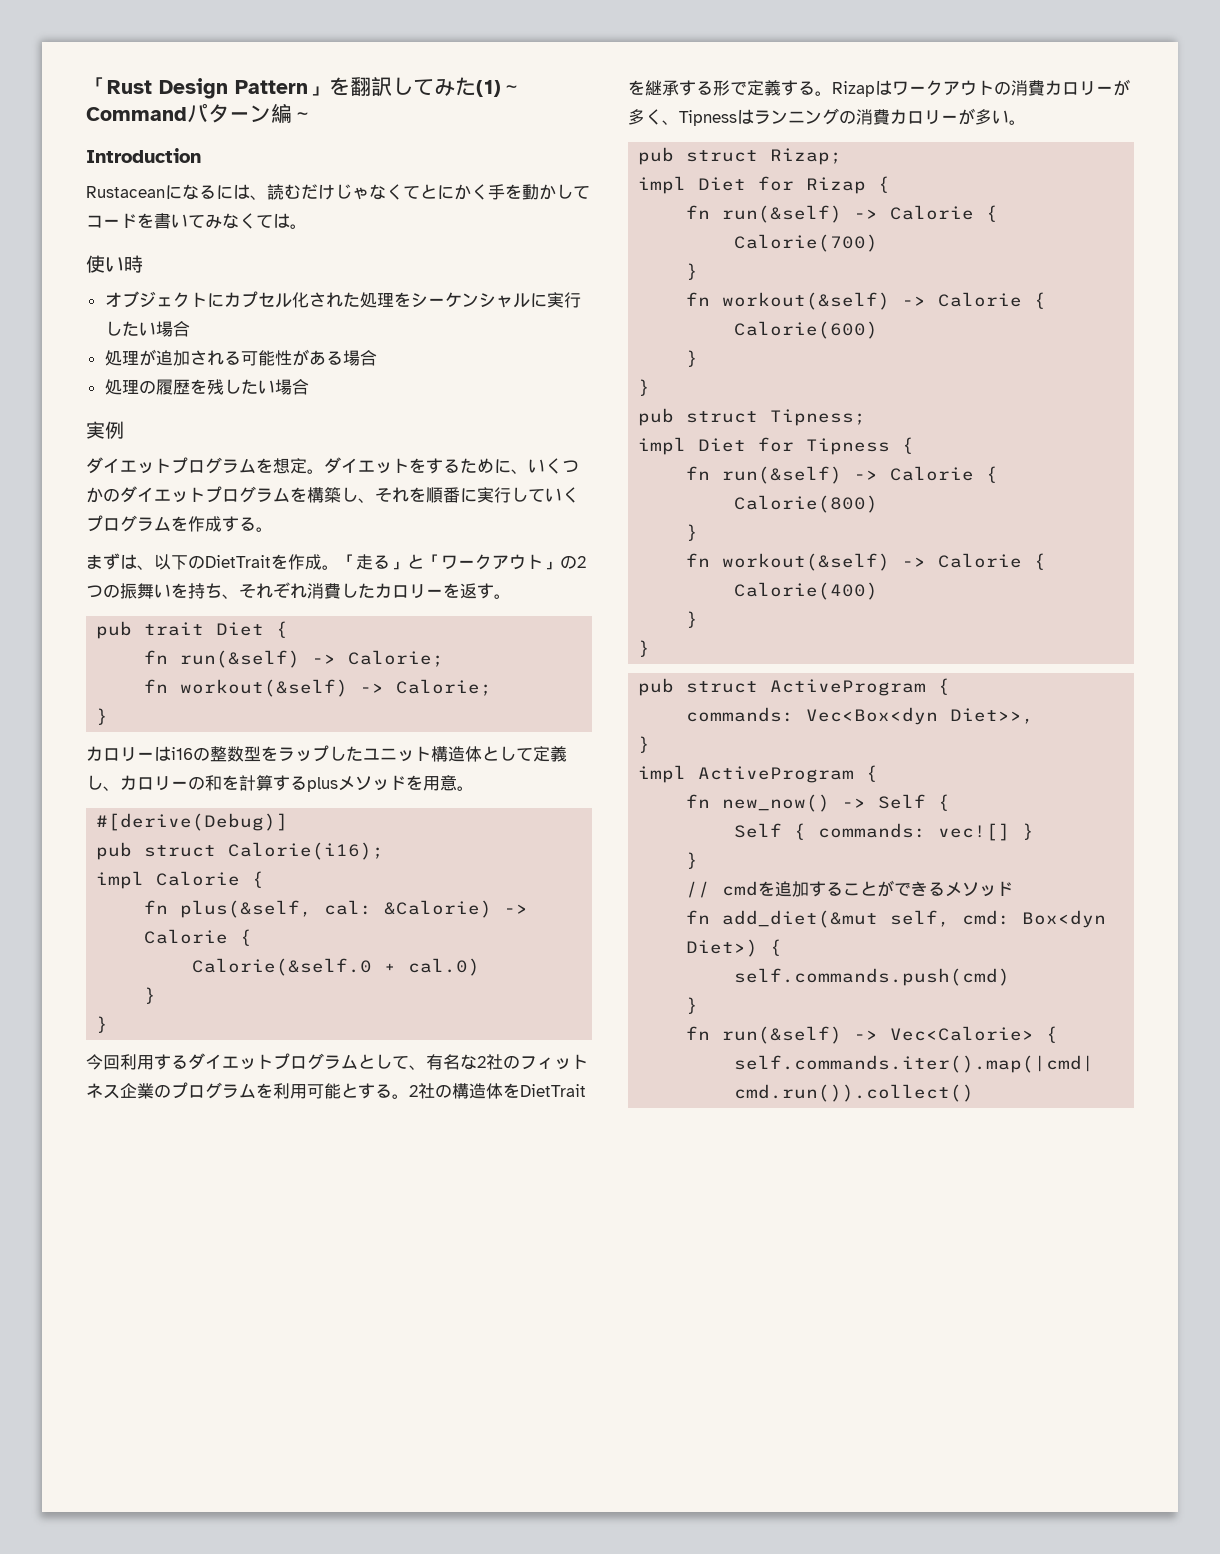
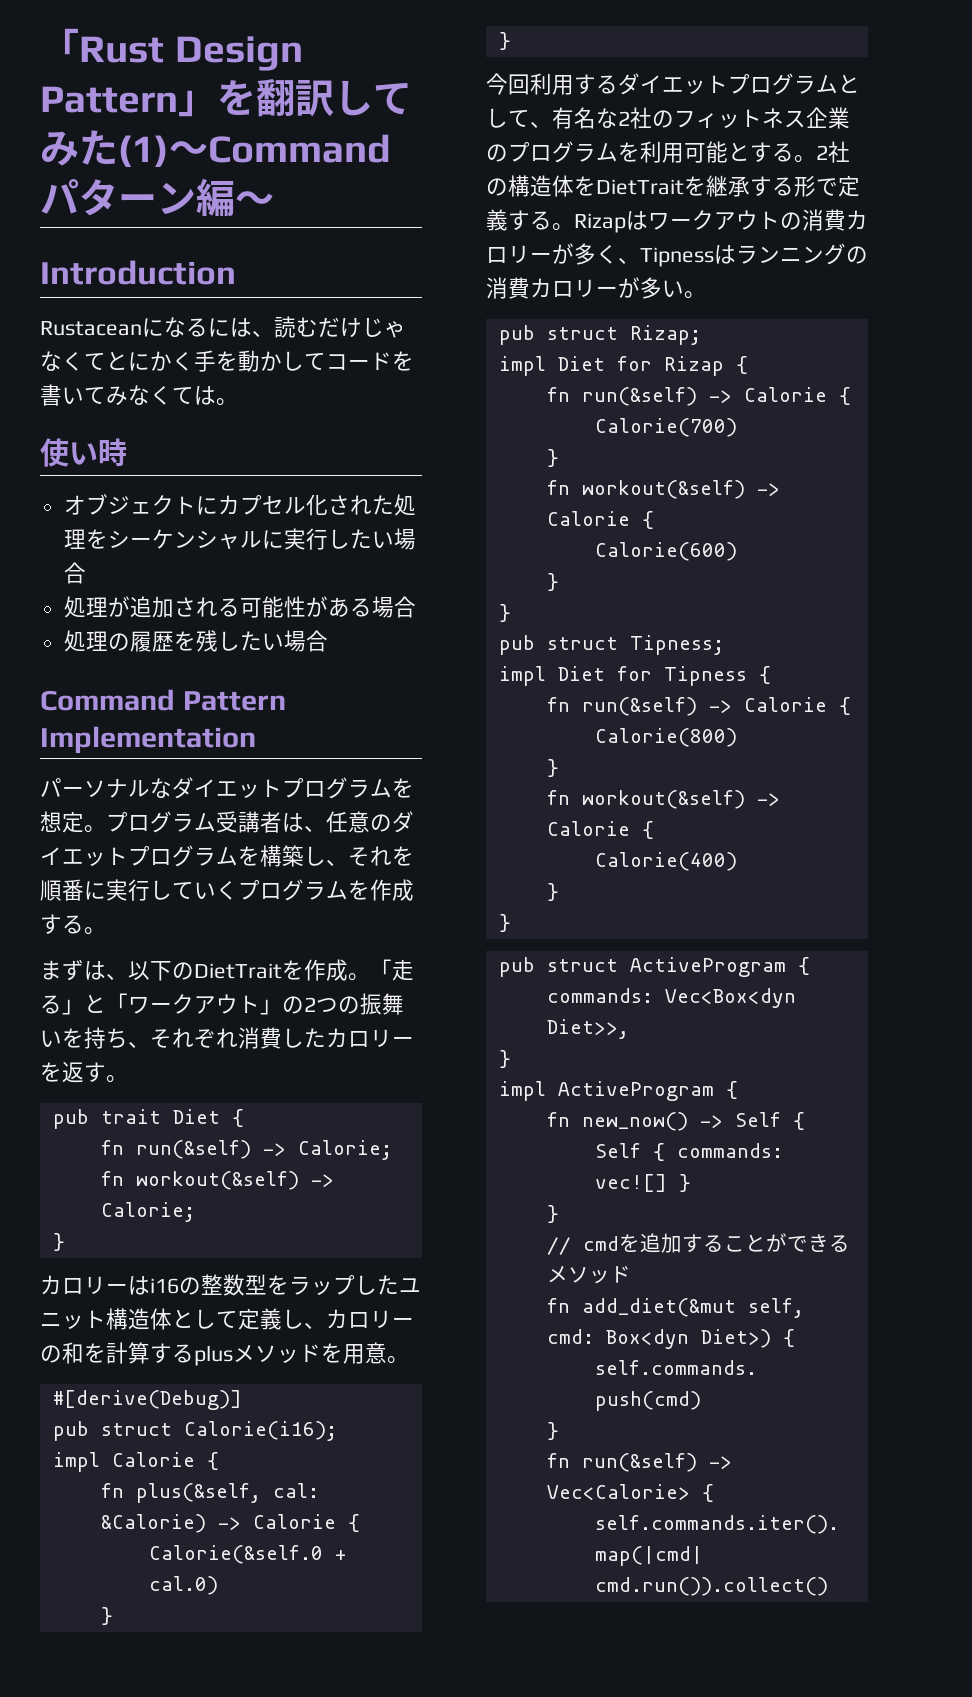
- 実例
- ダイエットプログラムを想定。
+ Command Pattern Implementation
+ パーソナルなダイエットプログラムを想定。
- ダイエットをするために、いくつかのダイエットプログラムを構築し、それを順番に実行していくプログラムを作成する。
+ プログラム受講者は、任意のダイエットプログラムを構築し、それを順番に実行していくプログラムを作成する。

